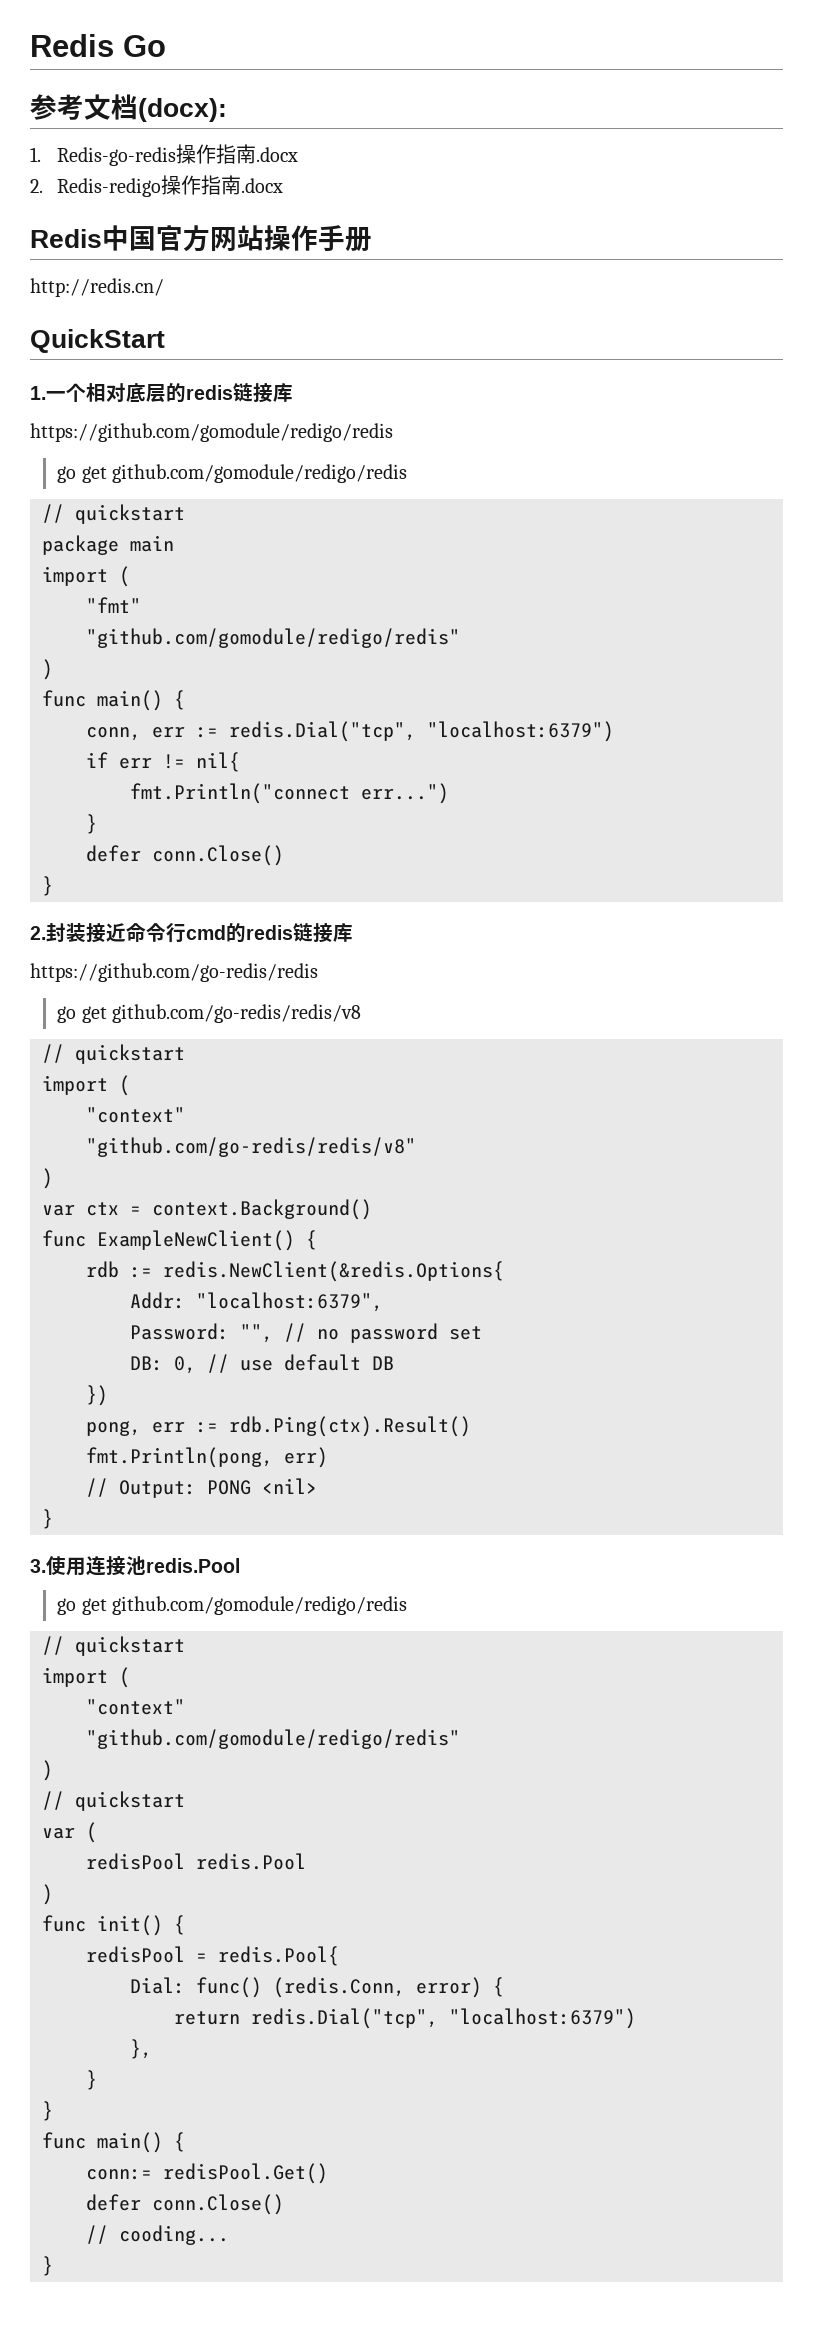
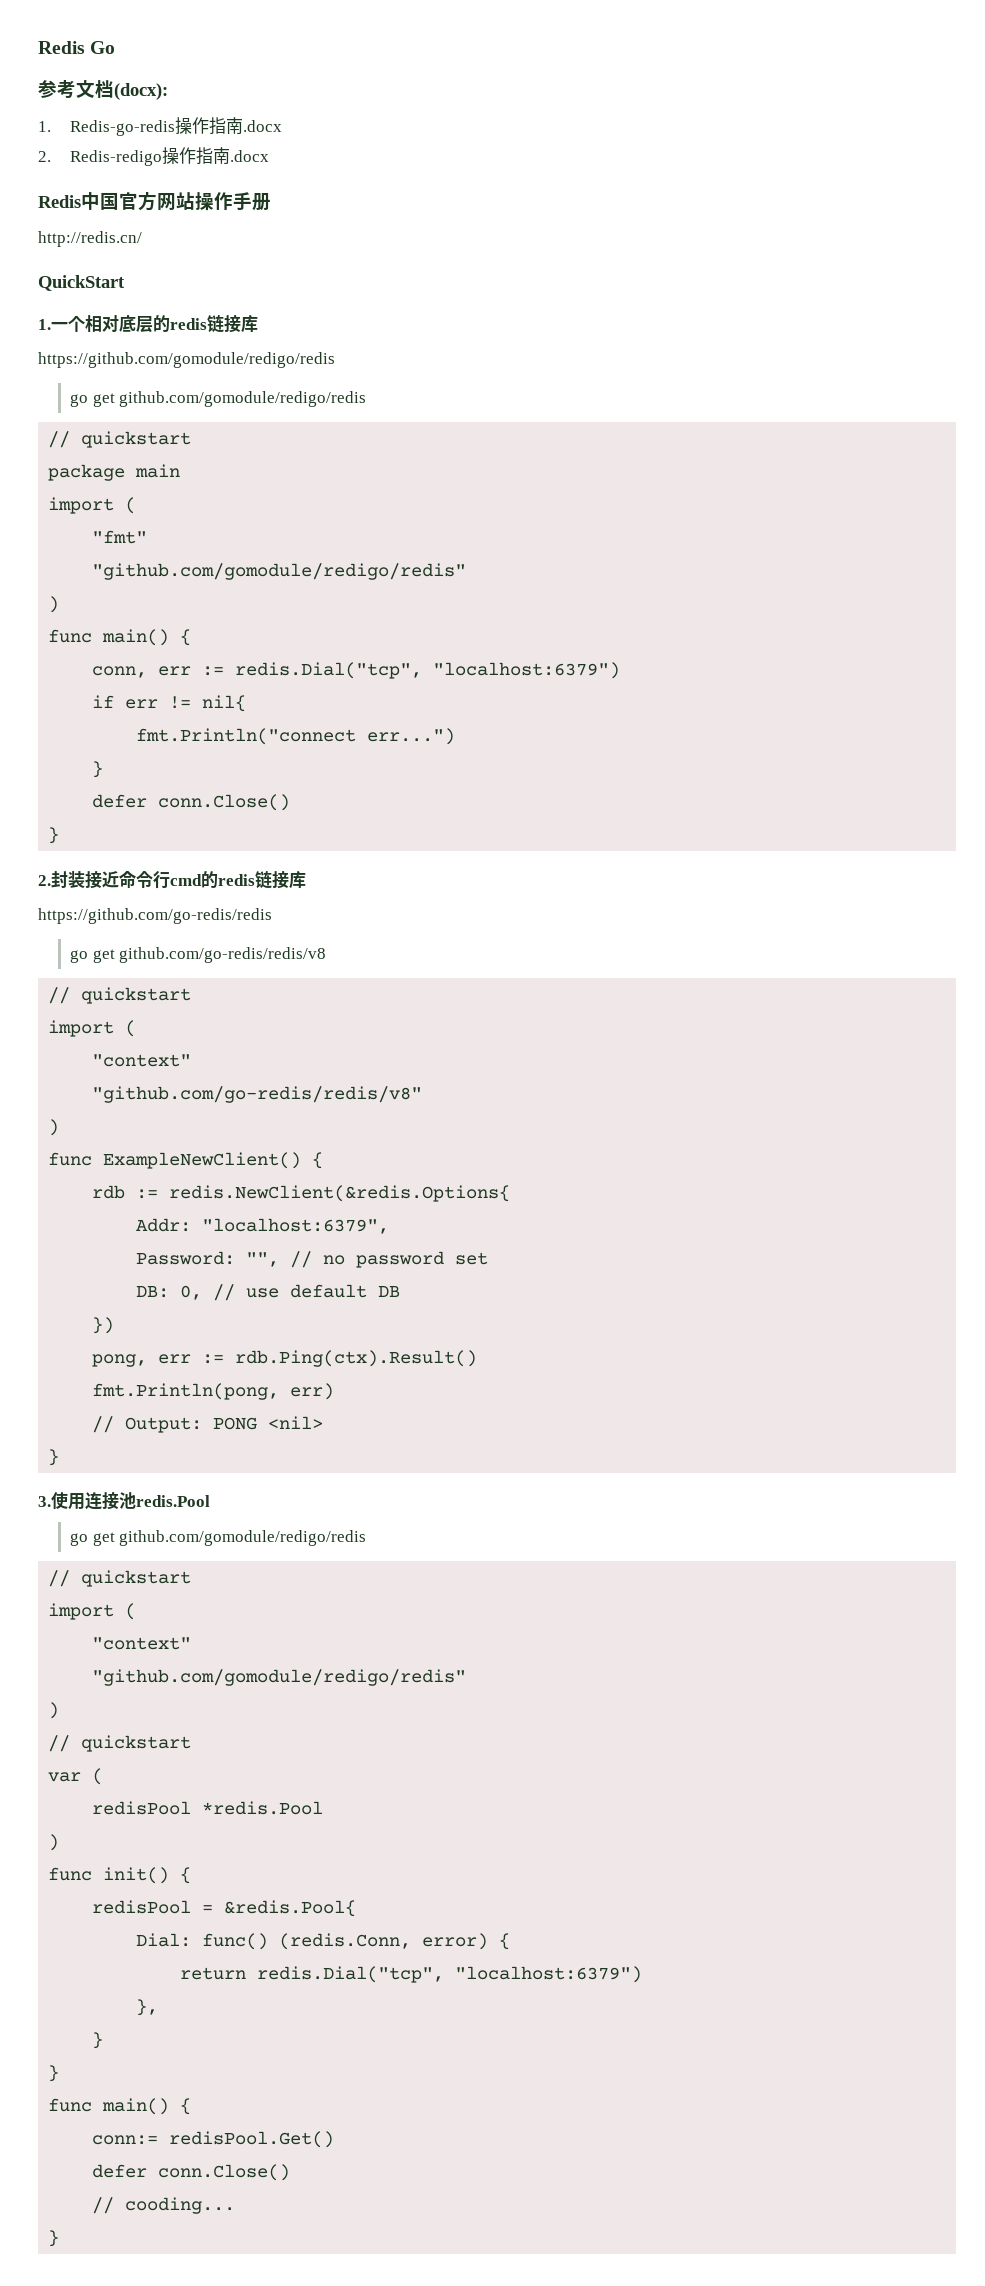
- var ctx = context.Background()
- redisPool redis.Pool
+ redisPool *redis.Pool
- redisPool = redis.Pool{
+ redisPool = &redis.Pool{

